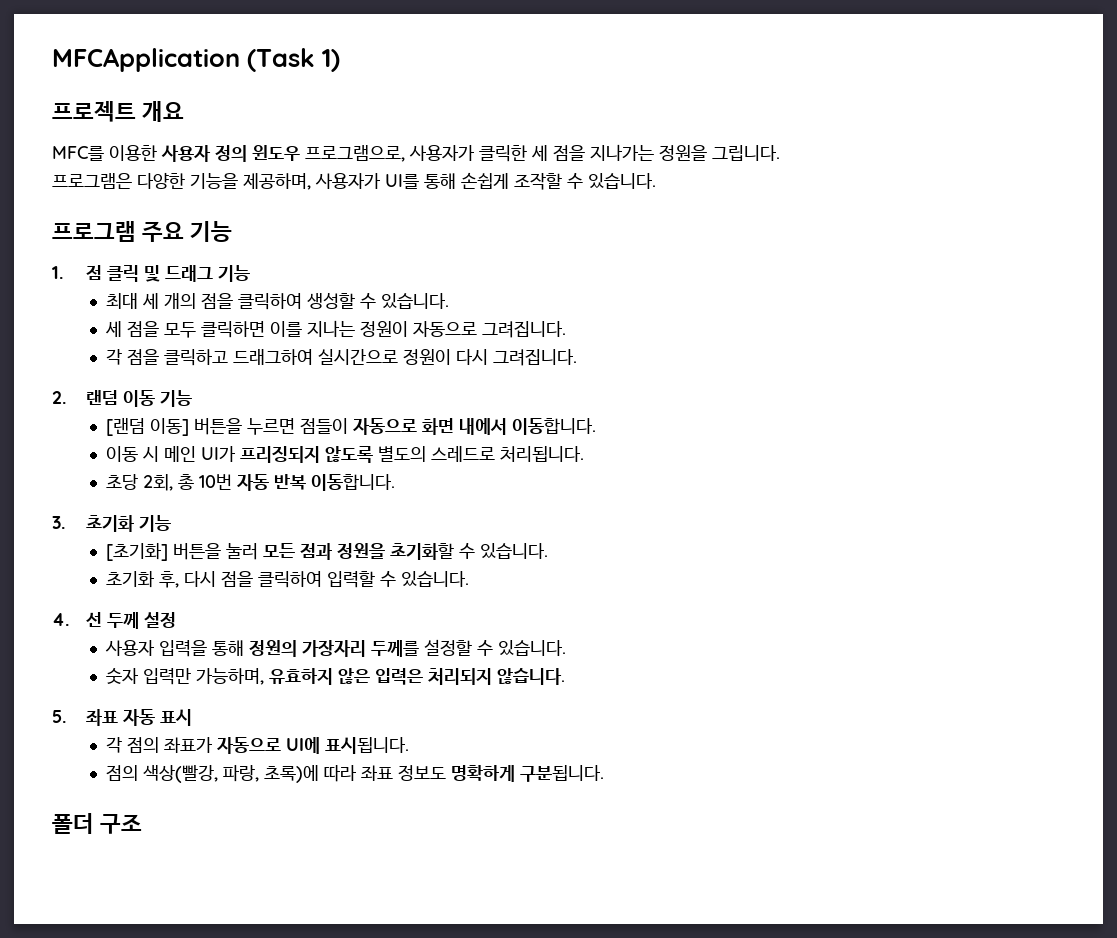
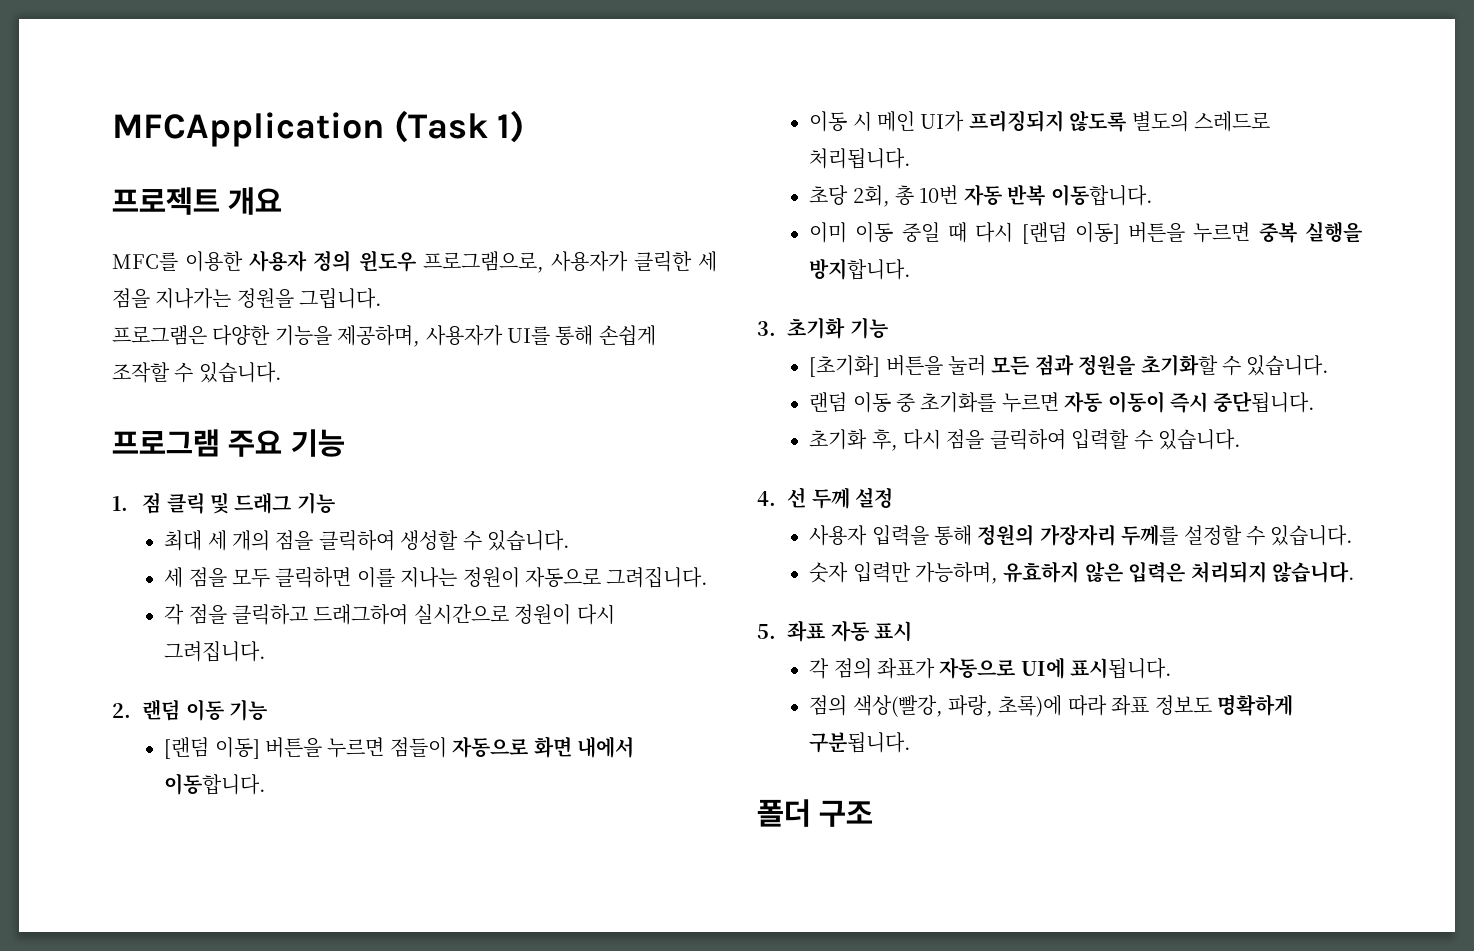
+ 이미 이동 중일 때 다시 [랜덤 이동] 버튼을 누르면 중복 실행을 방지합니다.
+ 랜덤 이동 중 초기화를 누르면 자동 이동이 즉시 중단됩니다.

